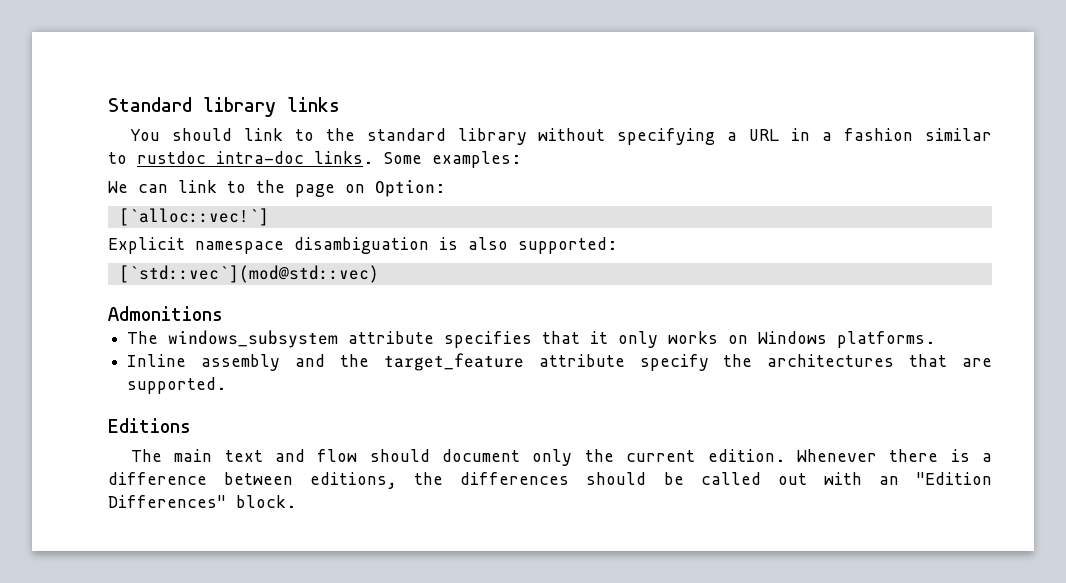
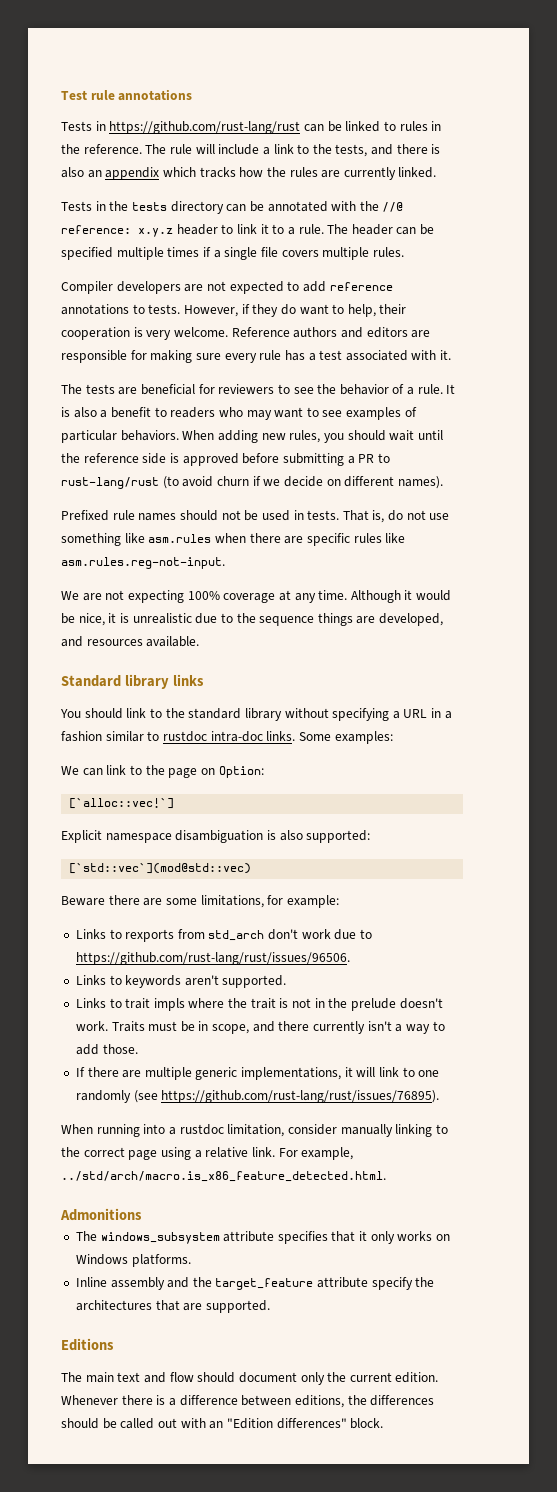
+ Test rule annotations
+ Tests in https://github.com/rust-lang/rust can be linked to rules in the reference. The rule will include a link to the tests, and there is also an appendix which tracks how the rules are currently linked.
+ Tests in the tests directory can be annotated with the //@ reference: x.y.z header to link it to a rule. The header can be specified multiple times if a single file covers multiple rules.
+ Compiler developers are not expected to add reference annotations to tests. However, if they do want to help, their cooperation is very welcome. Reference authors and editors are responsible for making sure every rule has a test associated with it.
+ The tests are beneficial for reviewers to see the behavior of a rule. It is also a benefit to readers who may want to see examples of particular behaviors. When adding new rules, you should wait until the reference side is approved before submitting a PR to rust-lang/rust (to avoid churn if we decide on different names).
+ Prefixed rule names should not be used in tests. That is, do not use something like asm.rules when there are specific rules like asm.rules.reg-not-input.
+ We are not expecting 100% coverage at any time. Although it would be nice, it is unrealistic due to the sequence things are developed, and resources available.
+ Beware there are some limitations, for example:
+ Links to rexports from std_arch don't work due to https://github.com/rust-lang/rust/issues/96506.
+ Links to keywords aren't supported.
+ Links to trait impls where the trait is not in the prelude doesn't work. Traits must be in scope, and there currently isn't a way to add those.
+ If there are multiple generic implementations, it will link to one randomly (see https://github.com/rust-lang/rust/issues/76895).
+ When running into a rustdoc limitation, consider manually linking to the correct page using a relative link. For example, ../std/arch/macro.is_x86_feature_detected.html.
- Whenever there is a difference between editions, the differences should be called out with an "Edition Differences" block.
+ Whenever there is a difference between editions, the differences should be called out with an "Edition differences" block.

